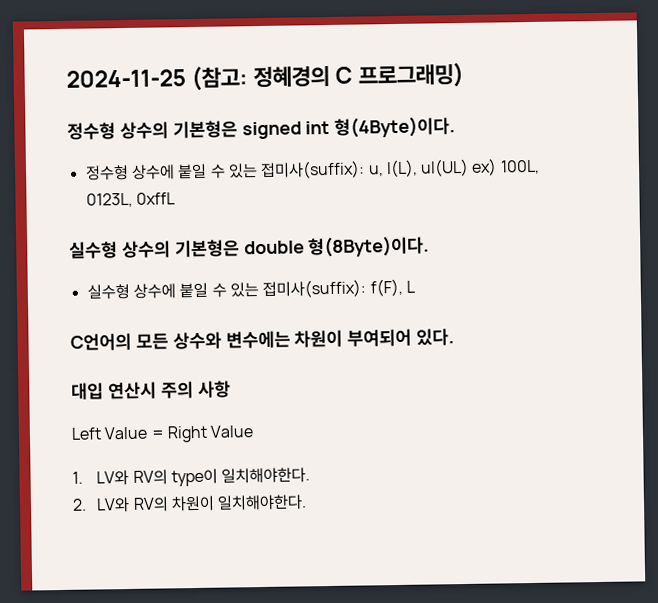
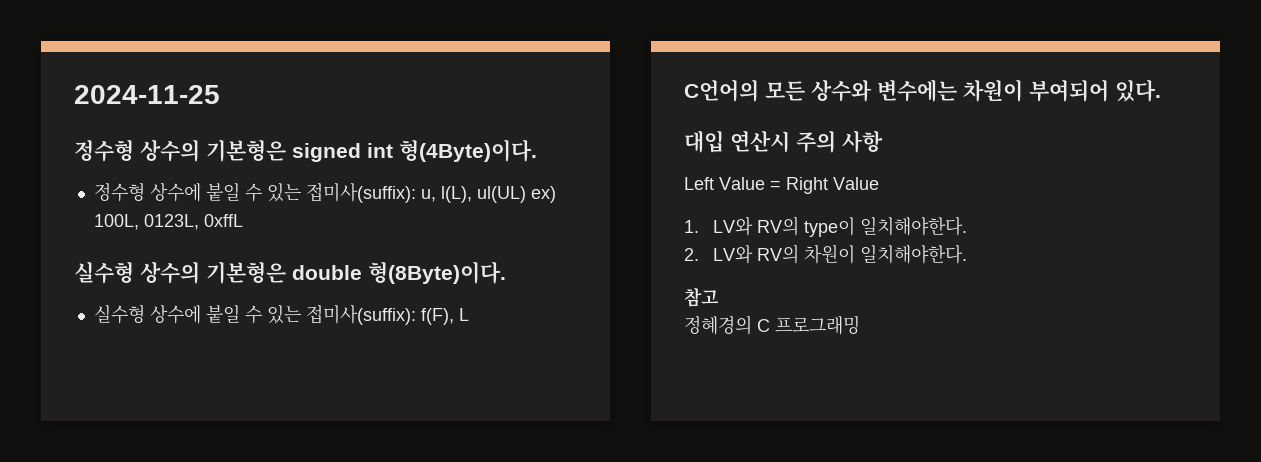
- 2024-11-25 (참고: 정혜경의 C 프로그래밍)
+ 2024-11-25
+ 참고
+ 정혜경의 C 프로그래밍

